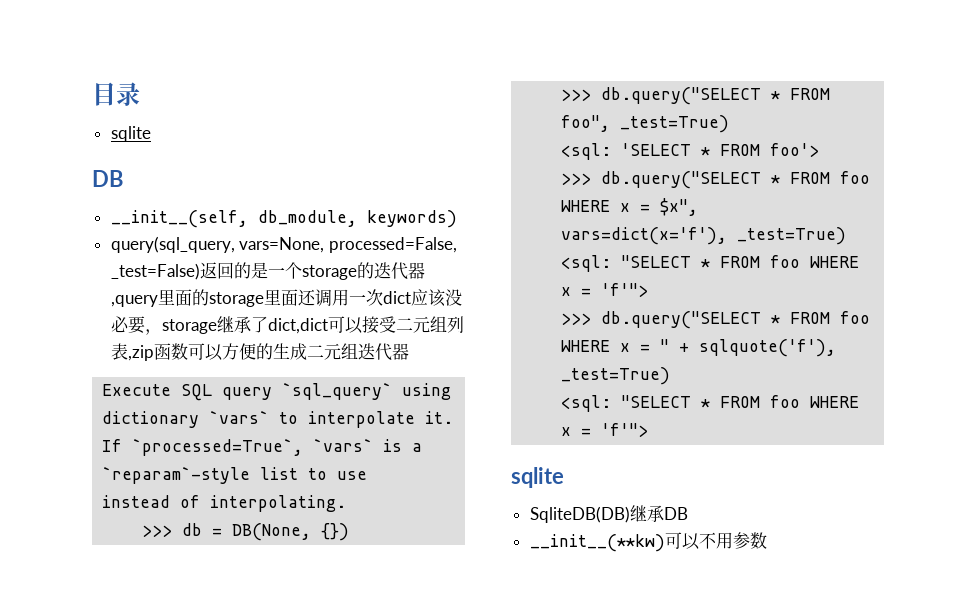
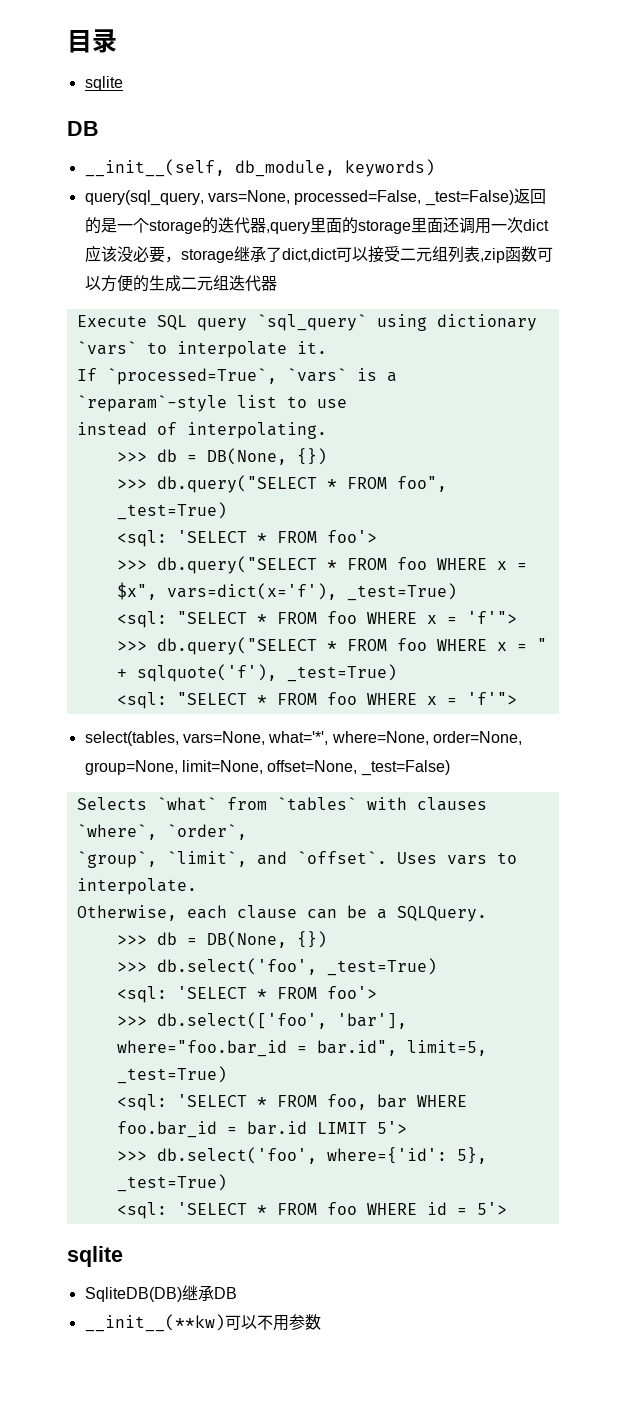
+ select(tables, vars=None, what='*', where=None, order=None, group=None, limit=None, offset=None, _test=False)
+ Selects `what` from `tables` with clauses `where`, `order`,
+ `group`, `limit`, and `offset`. Uses vars to interpolate.
+ Otherwise, each clause can be a SQLQuery.
+ >>> db = DB(None, {})
+ >>> db.select('foo', _test=True)
+ <sql: 'SELECT * FROM foo'>
+ >>> db.select(['foo', 'bar'], where="foo.bar_id = bar.id", limit=5, _test=True)
+ <sql: 'SELECT * FROM foo, bar WHERE foo.bar_id = bar.id LIMIT 5'>
+ >>> db.select('foo', where={'id': 5}, _test=True)
+ <sql: 'SELECT * FROM foo WHERE id = 5'>

